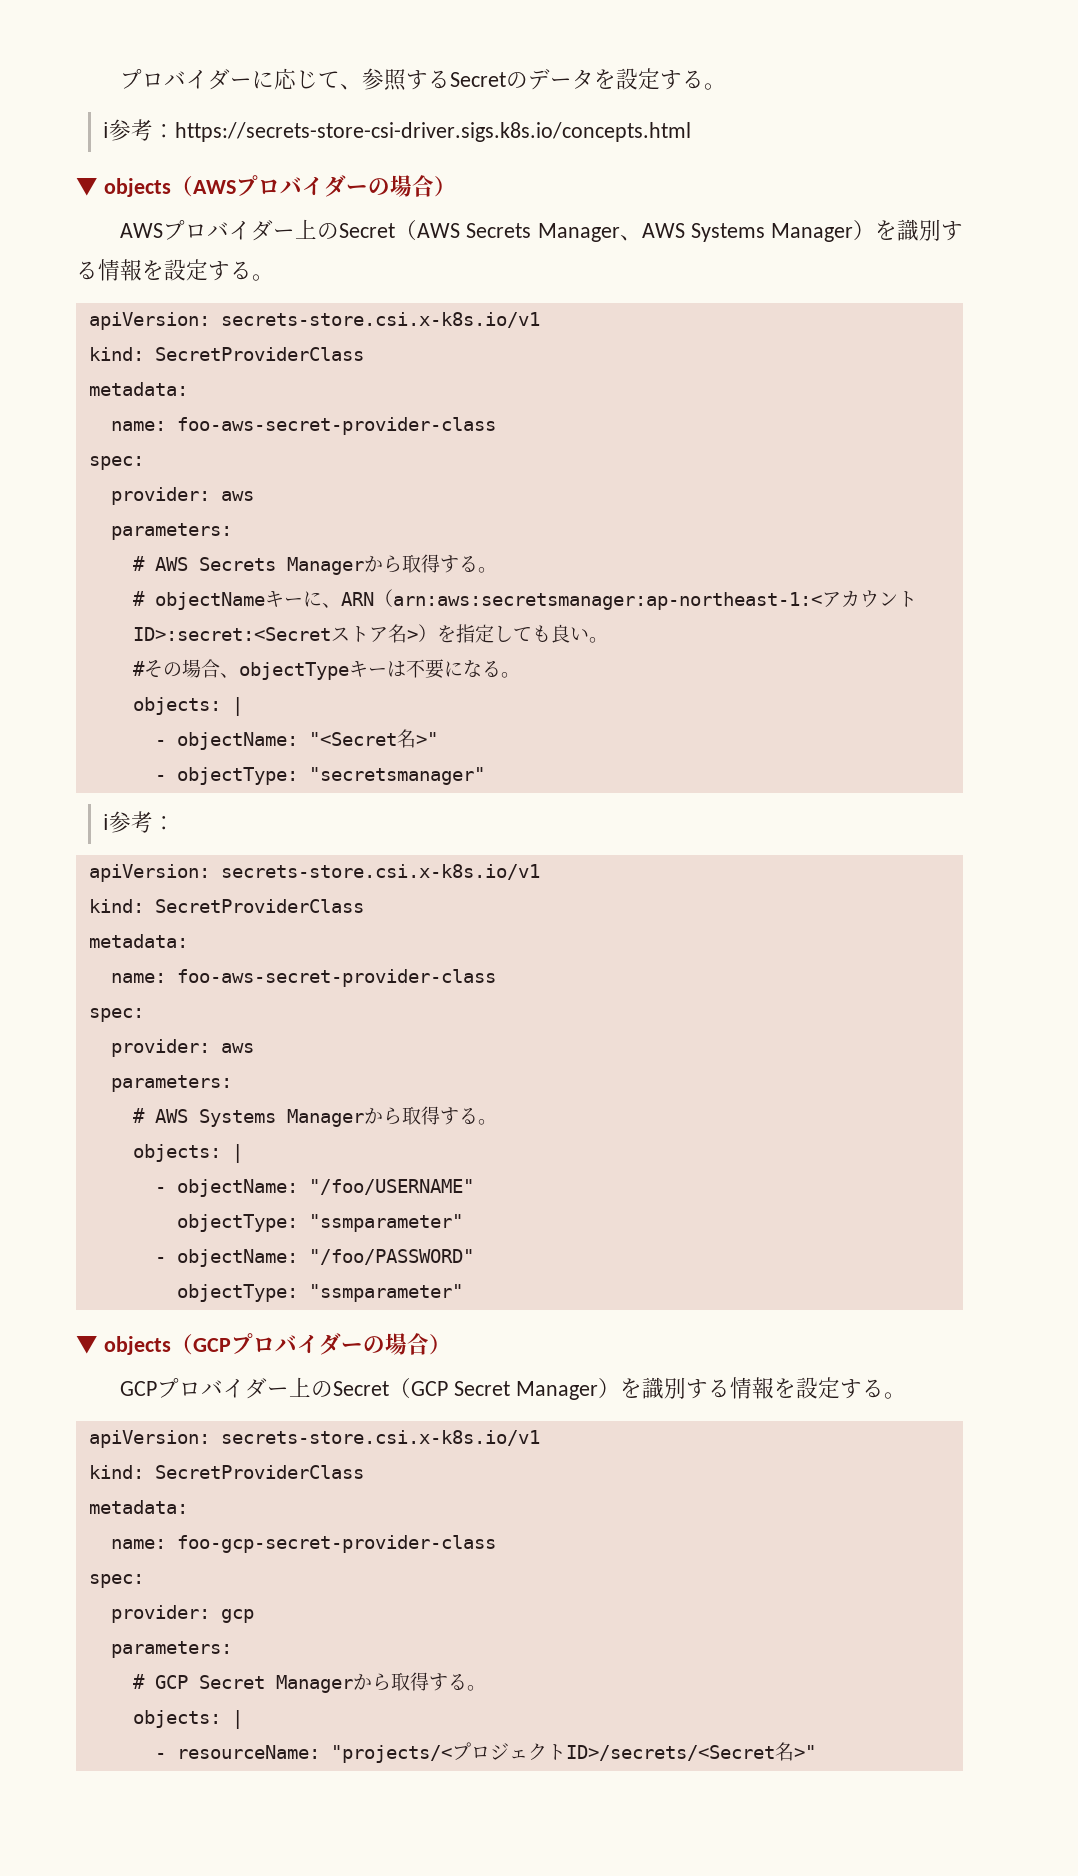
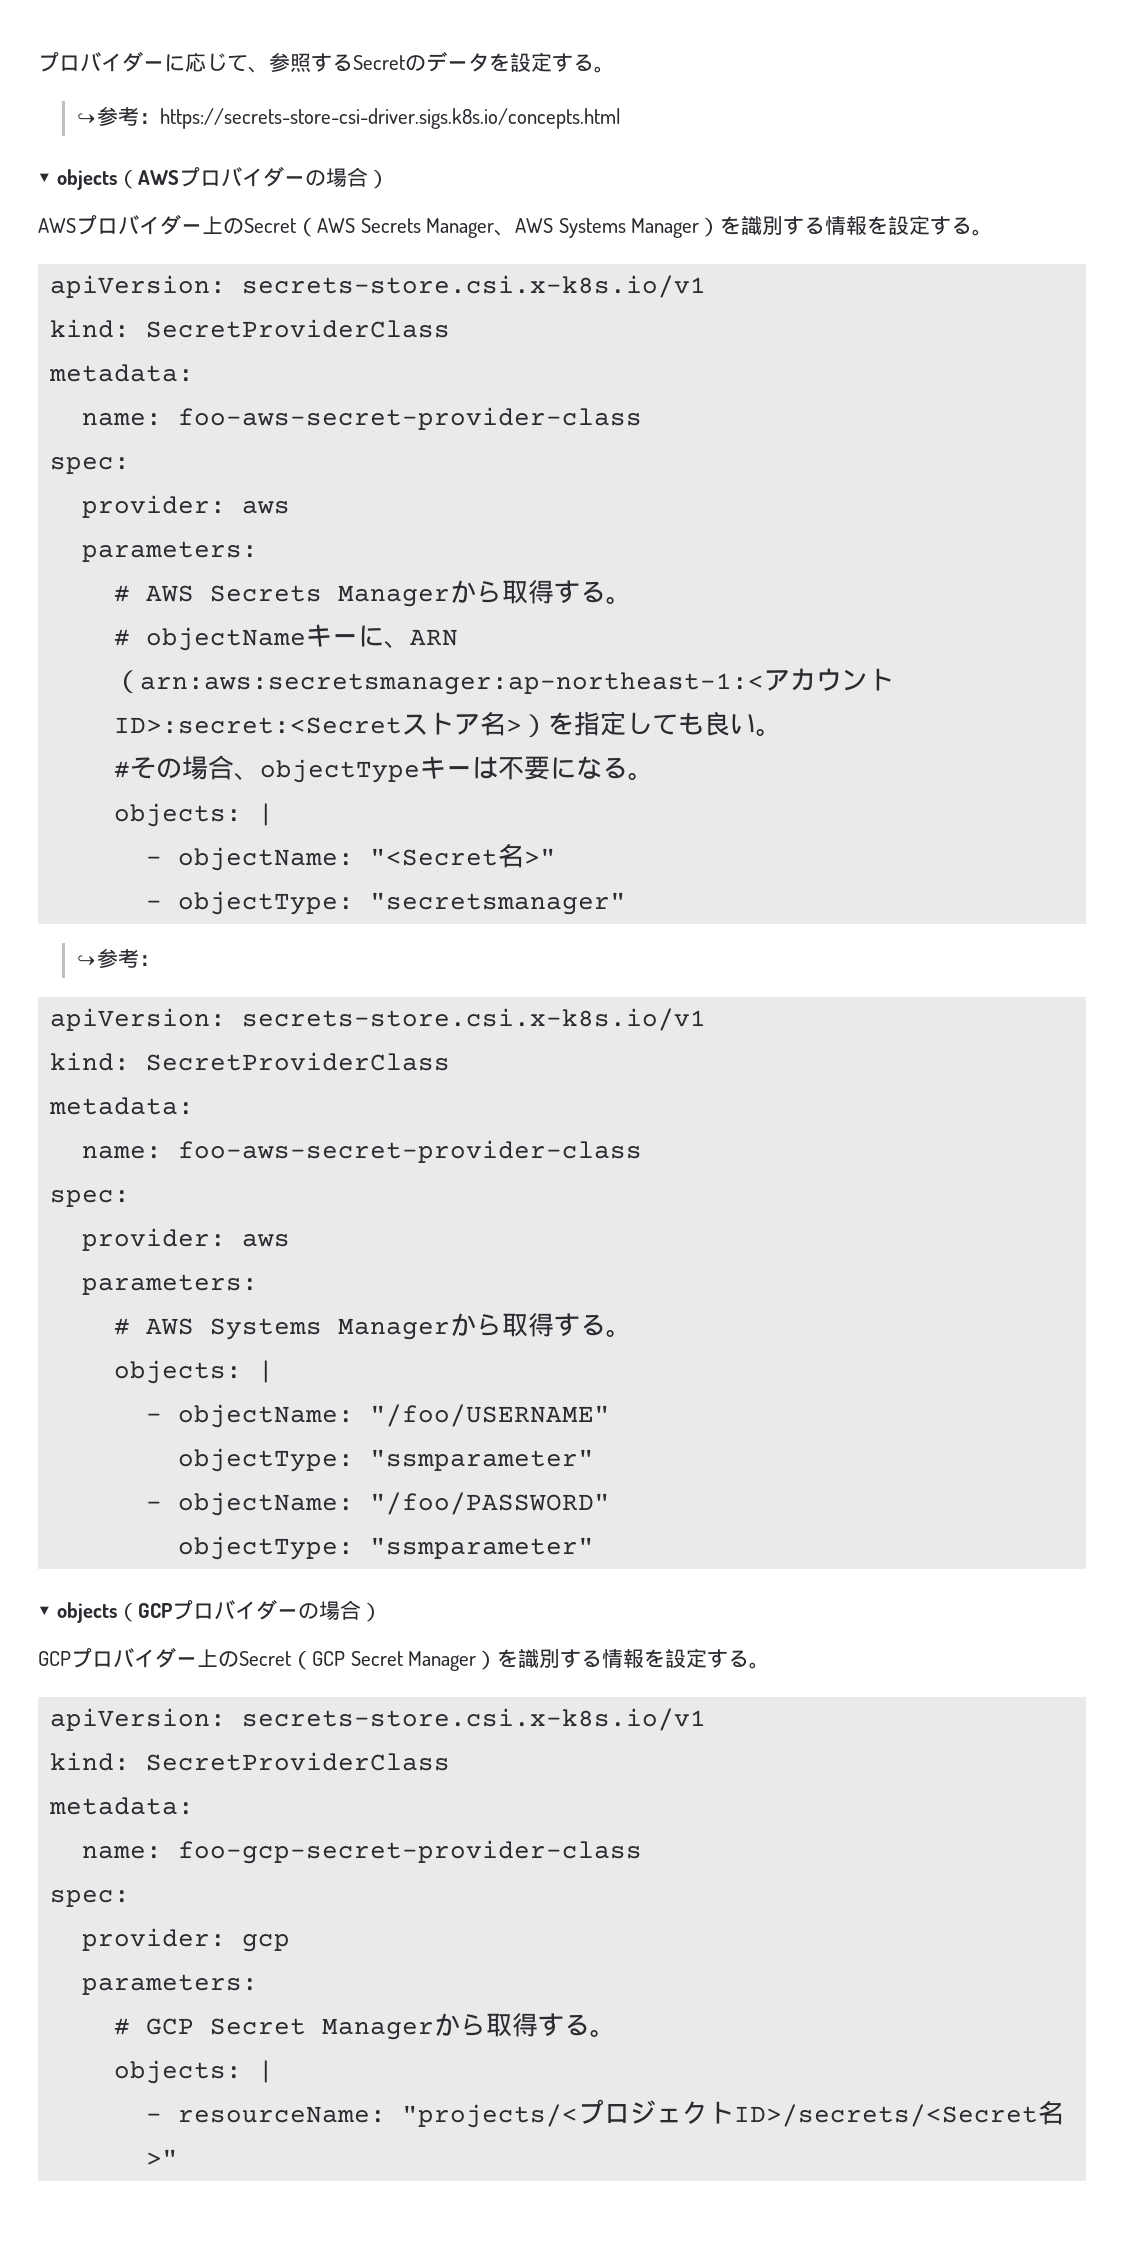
- ℹ参考：https://secrets-store-csi-driver.sigs.k8s.io/concepts.html
+ ↪参考：https://secrets-store-csi-driver.sigs.k8s.io/concepts.html
  - objectType: "secretsmanager"
- ℹ参考：
+ ↪参考：

